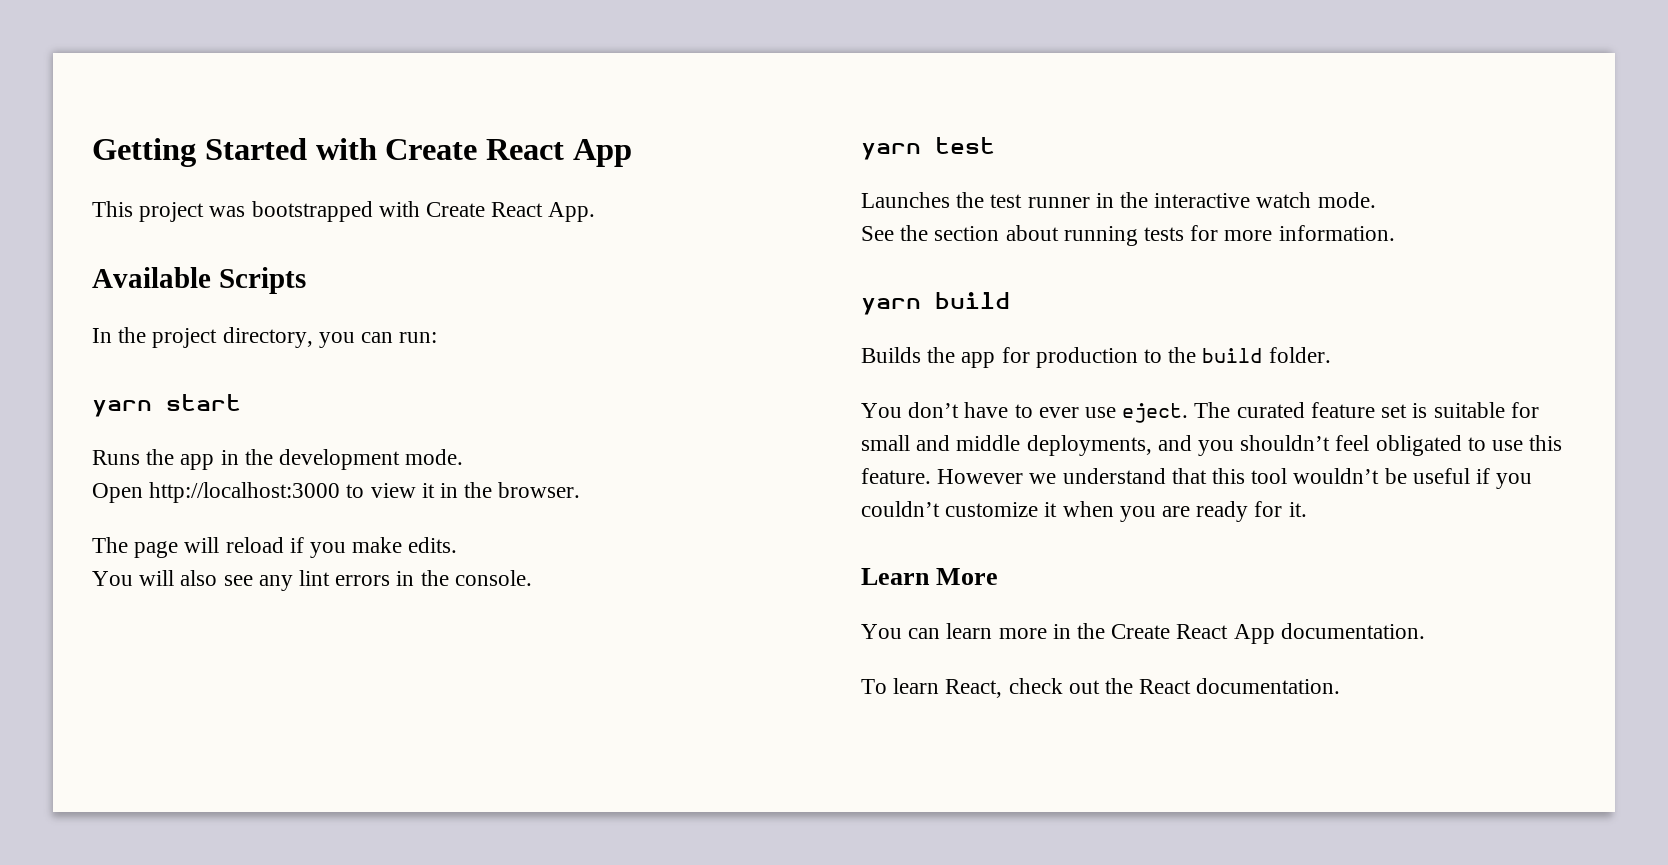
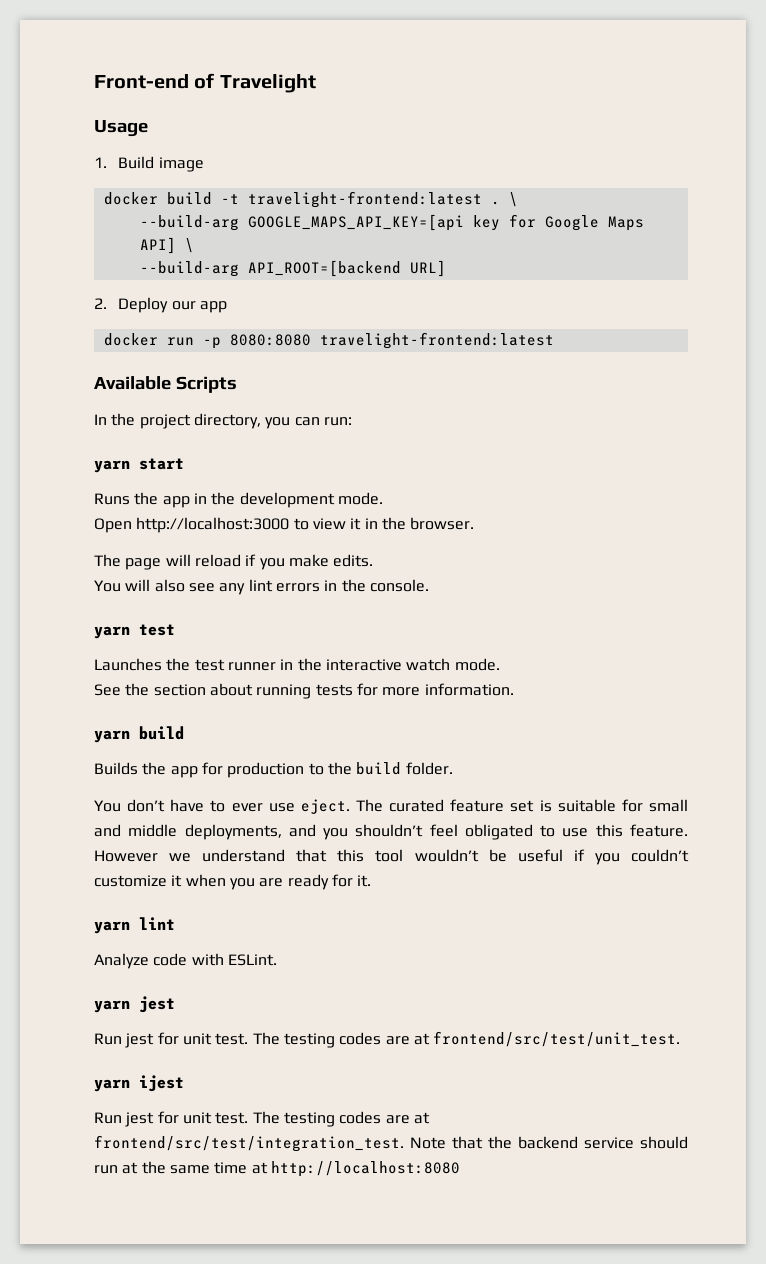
- Getting Started with Create React App
- This project was bootstrapped with Create React App.
+ Front-end of Travelight
+ Usage
+ 1. Build image
+ docker build -t travelight-frontend:latest . \
+ --build-arg GOOGLE_MAPS_API_KEY=[api key for Google Maps API] \
+ --build-arg API_ROOT=[backend URL]
+ 2. Deploy our app
+ docker run -p 8080:8080 travelight-frontend:latest
- Learn More
- You can learn more in the Create React App documentation.
- To learn React, check out the React documentation.
+ yarn lint
+ Analyze code with ESLint.
+ yarn jest
+ Run jest for unit test. The testing codes are at frontend/src/test/unit_test.
+ yarn ijest
+ Run jest for unit test. The testing codes are at frontend/src/test/integration_test. Note that the backend service should run at the same time at http://localhost:8080

